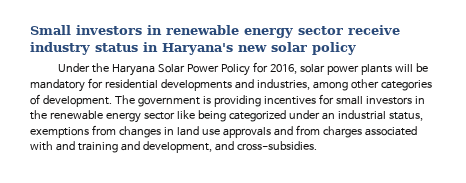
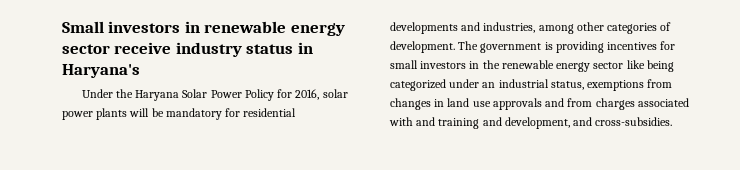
- Small investors in renewable energy sector receive industry status in Haryana's new solar policy
+ Small investors in renewable energy sector receive industry status in Haryana's

